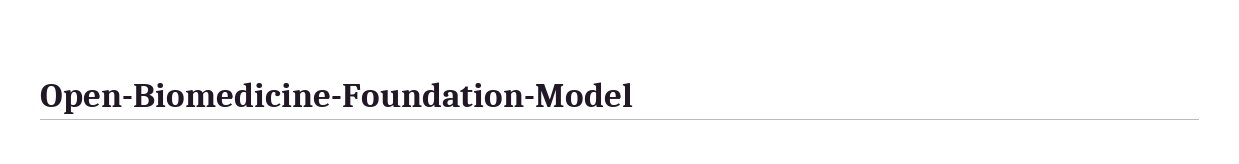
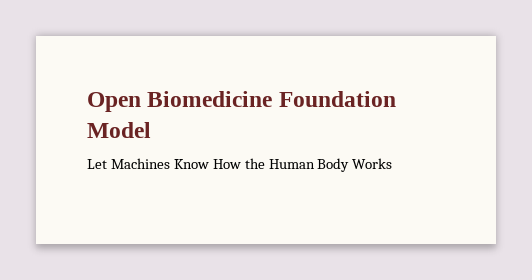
- Open-Biomedicine-Foundation-Model
+ Open Biomedicine Foundation Model
+ Let Machines Know How the Human Body Works

